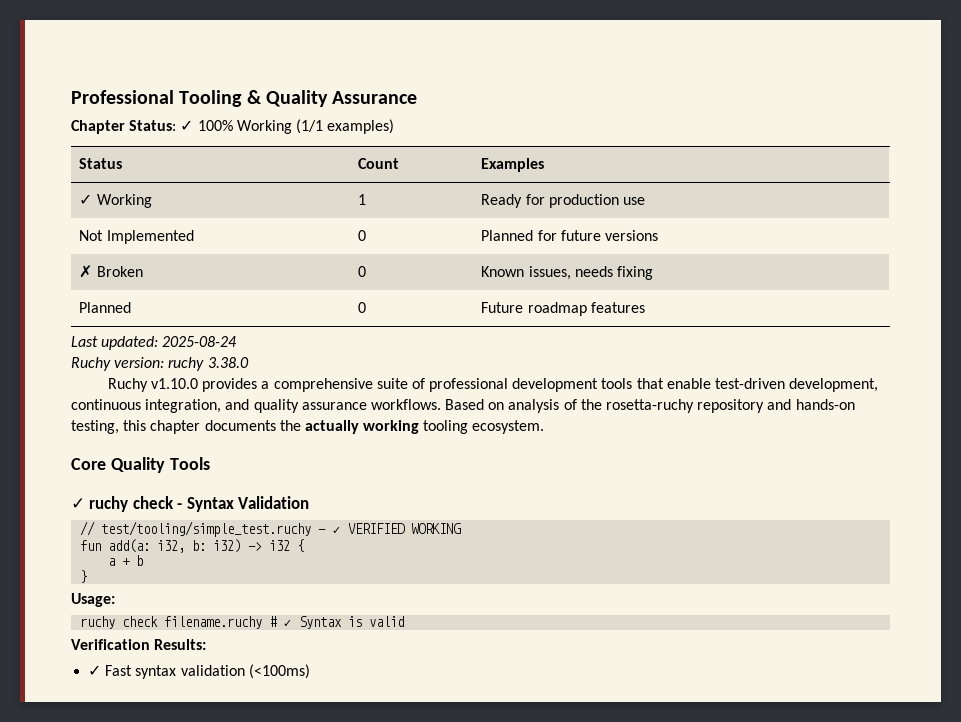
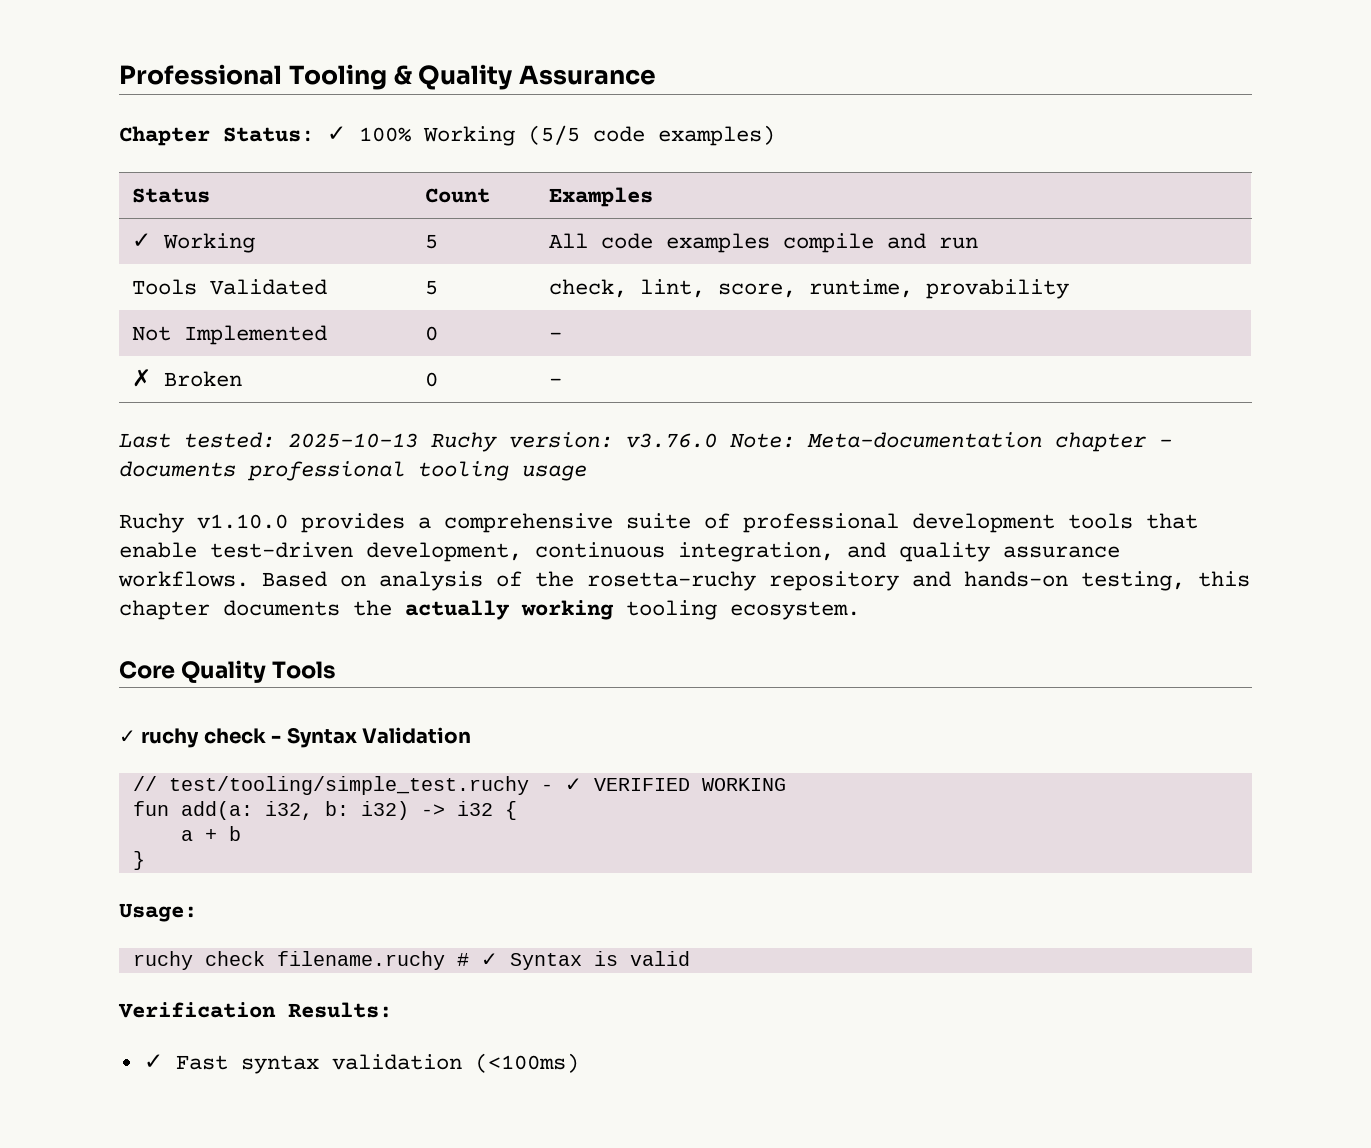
- Chapter Status: ✓ 100% Working (1/1 examples)
+ Chapter Status: ✓ 100% Working (5/5 code examples)
- ✓ Working | 1 | Ready for production use
+ ✓ Working | 5 | All code examples compile and run
+ Tools Validated | 5 | check, lint, score, runtime, provability
- Not Implemented | 0 | Planned for future versions
+ Not Implemented | 0 | -
- ✗ Broken | 0 | Known issues, needs fixing
- Planned | 0 | Future roadmap features
- Last updated: 2025-08-24
- Ruchy version: ruchy 3.38.0
+ ✗ Broken | 0 | -
+ Last tested: 2025-10-13 Ruchy version: v3.76.0 Note: Meta-documentation chapter - documents professional tooling usage

